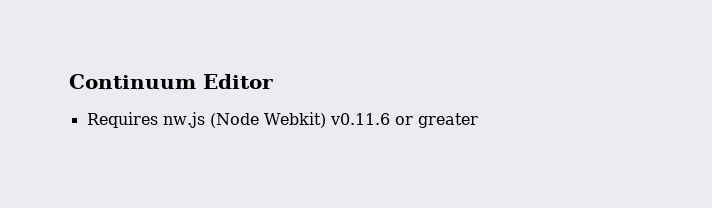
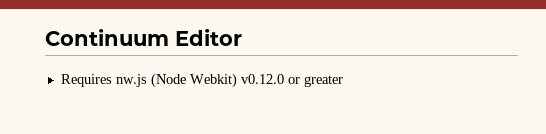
- Requires nw.js (Node Webkit) v0.11.6 or greater
+ Requires nw.js (Node Webkit) v0.12.0 or greater

